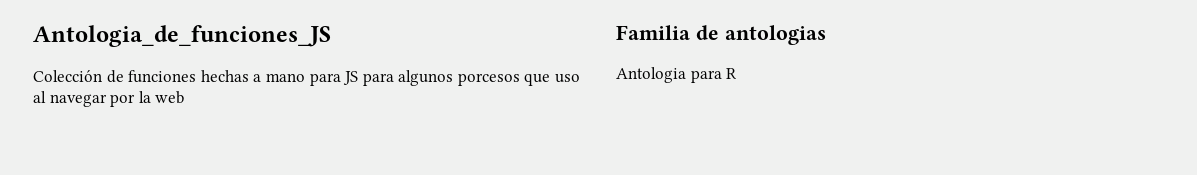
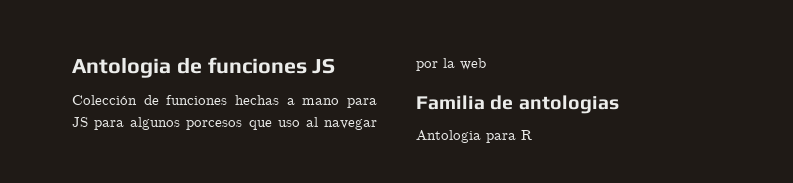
- Antologia_de_funciones_JS
+ Antologia de funciones JS

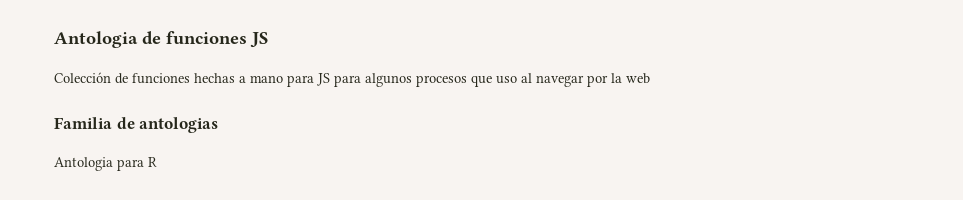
- Colección de funciones hechas a mano para JS para algunos porcesos que uso al navegar por la web
+ Colección de funciones hechas a mano para JS para algunos procesos que uso al navegar por la web

